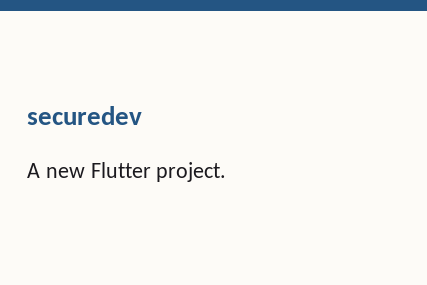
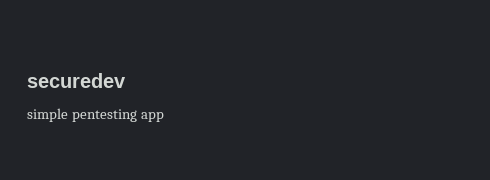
- A new Flutter project.
+ simple pentesting app

